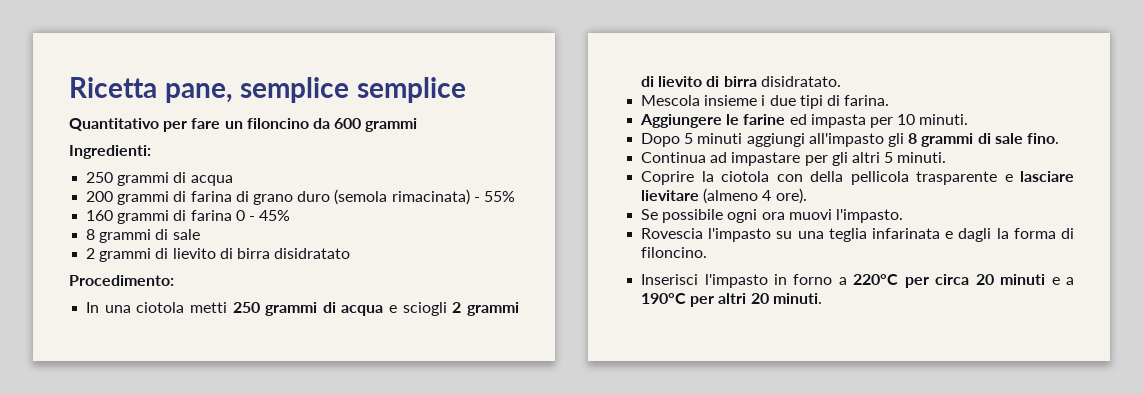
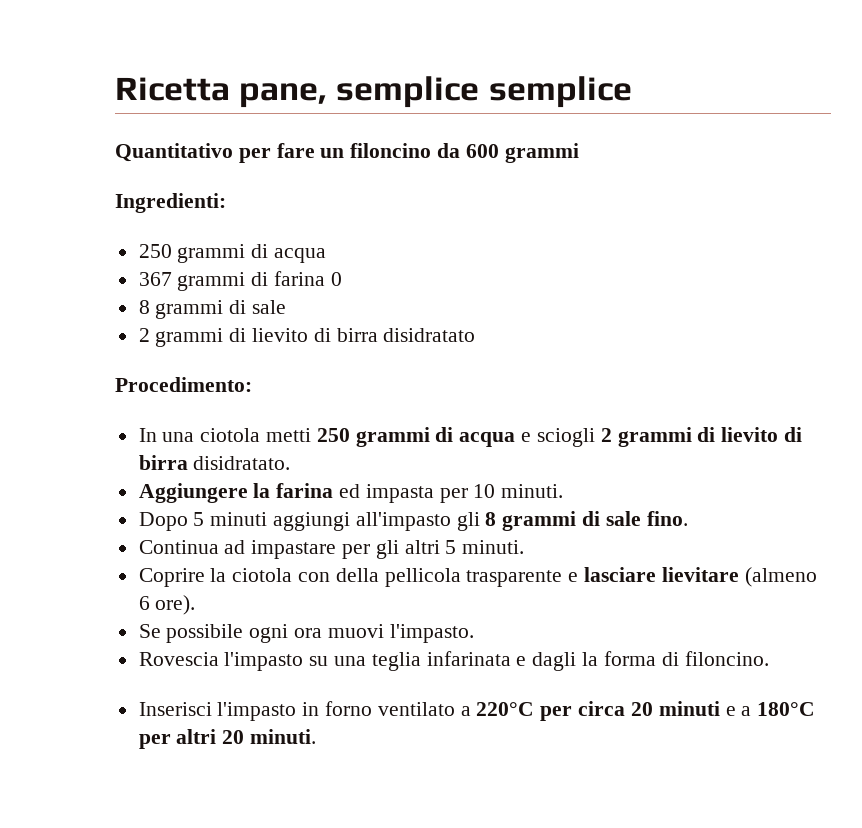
- 200 grammi di farina di grano duro (semola rimacinata) - 55%
- 160 grammi di farina 0 - 45%
+ 367 grammi di farina 0
- Mescola insieme i due tipi di farina.
- Aggiungere le farine ed impasta per 10 minuti.
+ Aggiungere la farina ed impasta per 10 minuti.
- Coprire la ciotola con della pellicola trasparente e lasciare lievitare (almeno 4 ore).
+ Coprire la ciotola con della pellicola trasparente e lasciare lievitare (almeno 6 ore).
- Inserisci l'impasto in forno a 220°C per circa 20 minuti e a 190°C per altri 20 minuti.
+ Inserisci l'impasto in forno ventilato a 220°C per circa 20 minuti e a 180°C per altri 20 minuti.

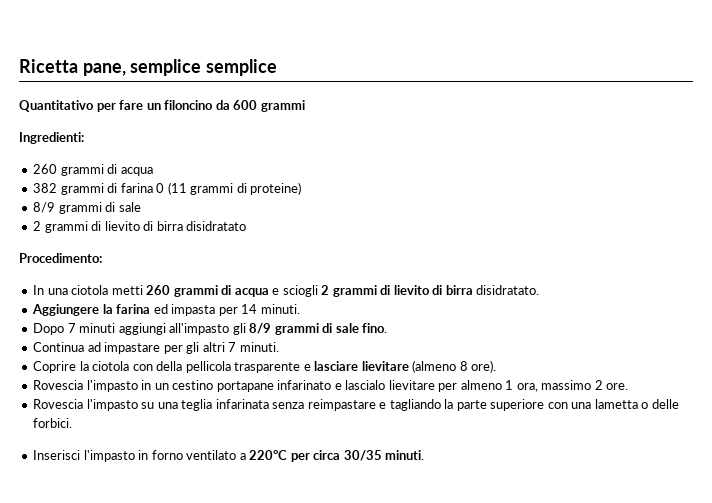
  Ingredienti:
- 250 grammi di acqua
+ 260 grammi di acqua
- 367 grammi di farina 0
- 8 grammi di sale
+ 382 grammi di farina 0 (11 grammi di proteine)
+ 8/9 grammi di sale
- In una ciotola metti 250 grammi di acqua e sciogli 2 grammi di lievito di birra disidratato.
+ In una ciotola metti 260 grammi di acqua e sciogli 2 grammi di lievito di birra disidratato.
- Aggiungere la farina ed impasta per 10 minuti.
+ Aggiungere la farina ed impasta per 14 minuti.
- Dopo 5 minuti aggiungi all'impasto gli 8 grammi di sale fino.
+ Dopo 7 minuti aggiungi all'impasto gli 8/9 grammi di sale fino.
- Continua ad impastare per gli altri 5 minuti.
+ Continua ad impastare per gli altri 7 minuti.
- Coprire la ciotola con della pellicola trasparente e lasciare lievitare (almeno 6 ore).
+ Coprire la ciotola con della pellicola trasparente e lasciare lievitare (almeno 8 ore).
- Se possibile ogni ora muovi l'impasto.
+ Rovescia l'impasto in un cestino portapane infarinato e lascialo lievitare per almeno 1 ora, massimo 2 ore.
- Rovescia l'impasto su una teglia infarinata e dagli la forma di filoncino.
+ Rovescia l'impasto su una teglia infarinata senza reimpastare e tagliando la parte superiore con una lametta o delle forbici.
- Inserisci l'impasto in forno ventilato a 220°C per circa 20 minuti e a 180°C per altri 20 minuti.
+ Inserisci l'impasto in forno ventilato a 220°C per circa 30/35 minuti.

